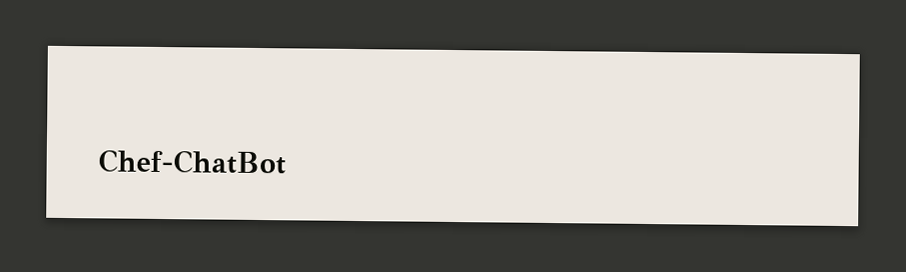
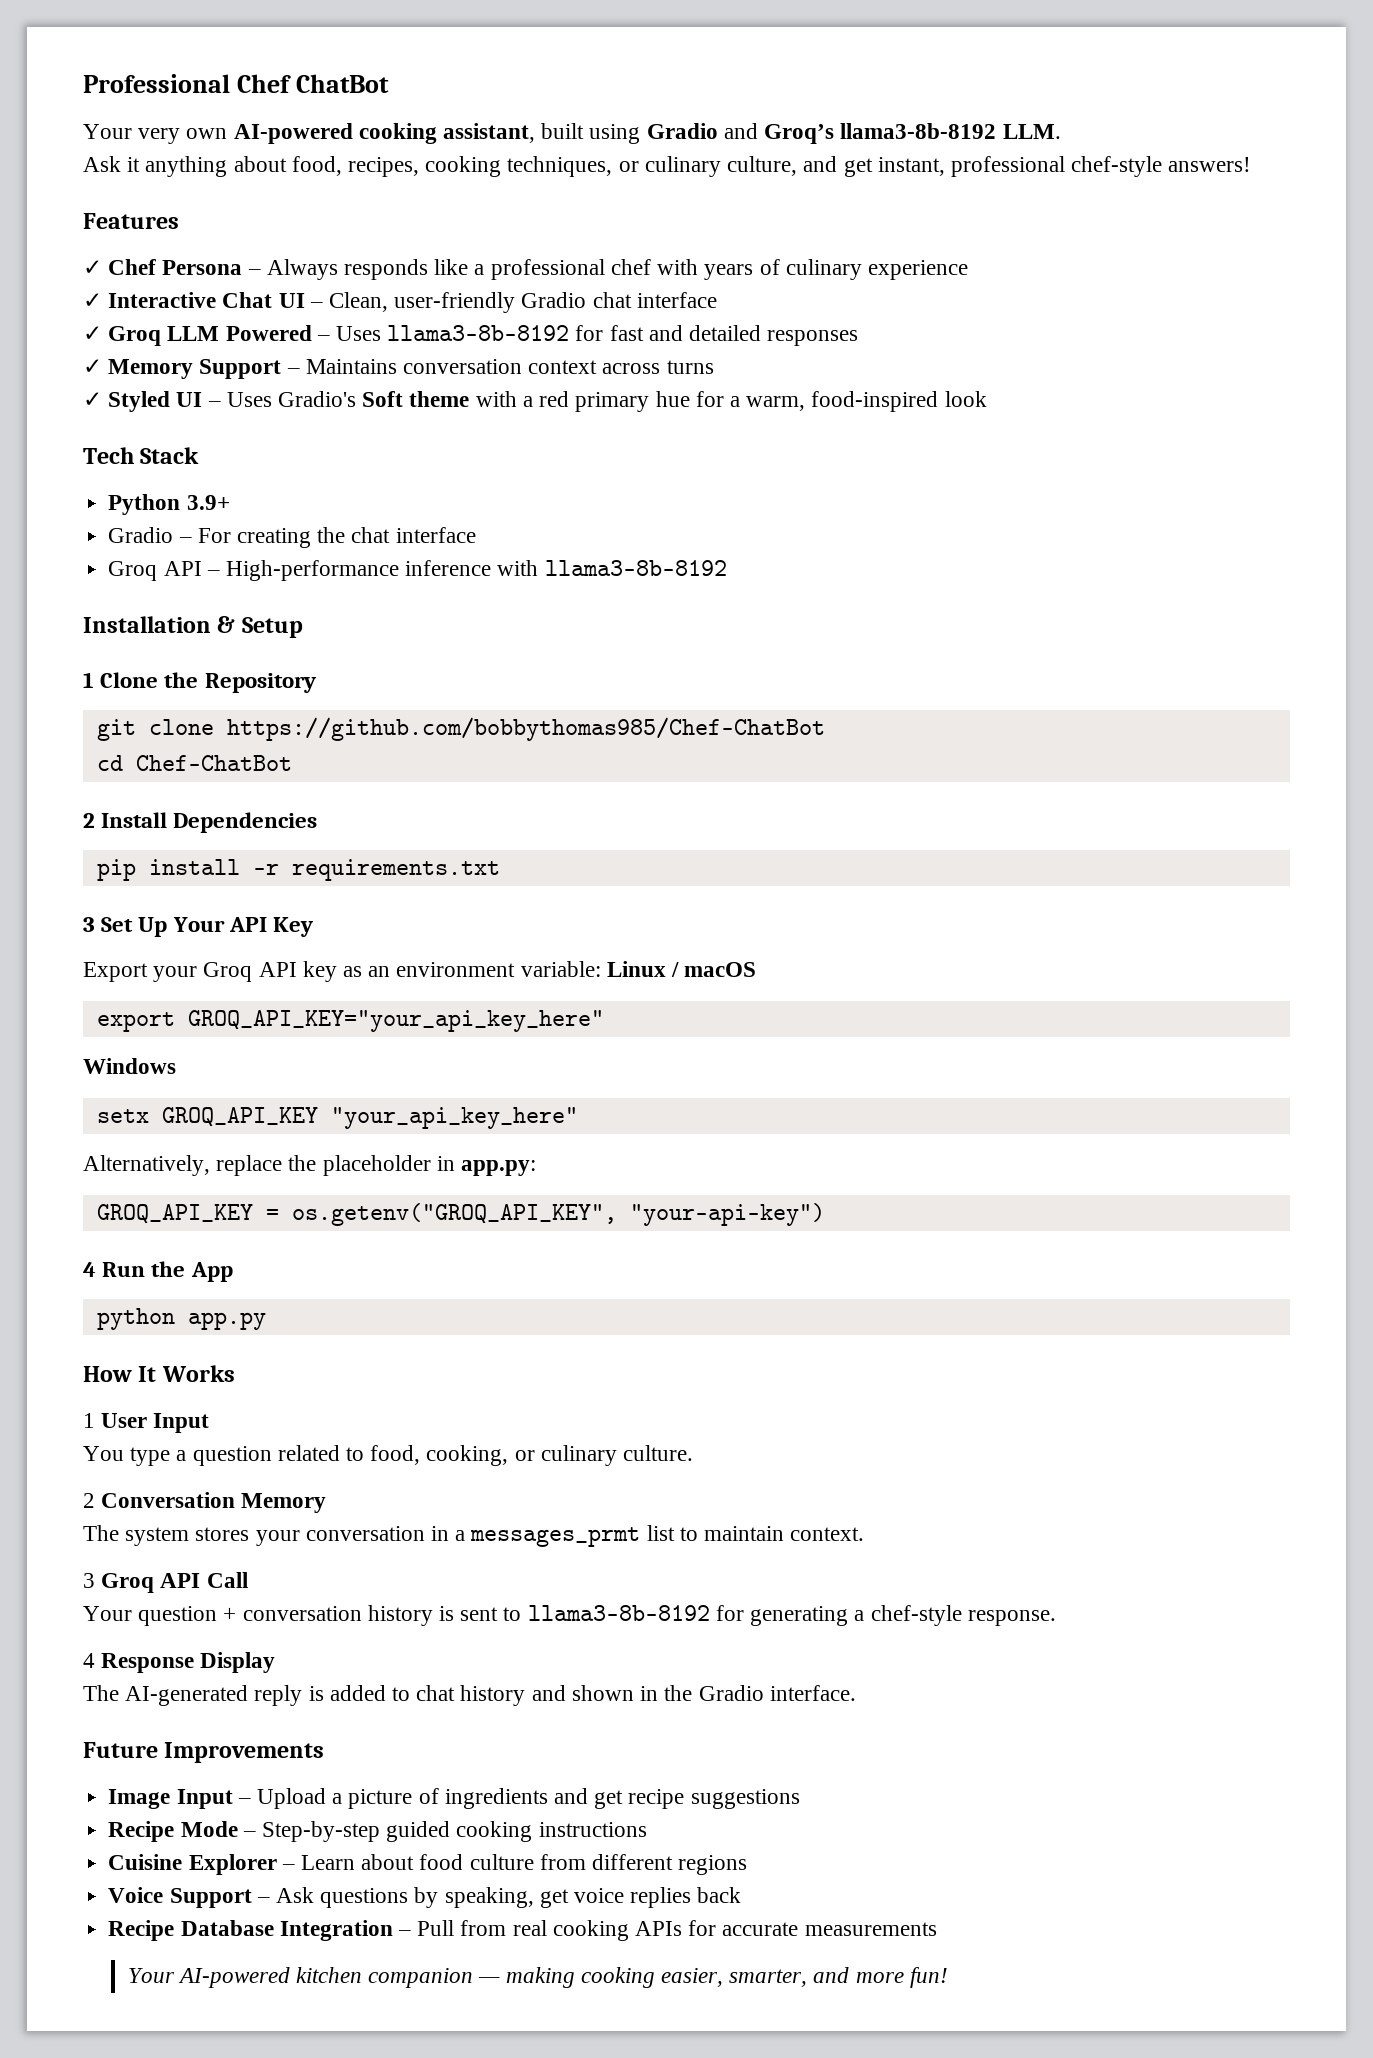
- Chef-ChatBot
+ Professional Chef ChatBot
+ Your very own AI-powered cooking assistant, built using Gradio and Groq’s llama3-8b-8192 LLM.
+ Ask it anything about food, recipes, cooking techniques, or culinary culture, and get instant, professional chef-style answers!
+ Features
+ ✓ Chef Persona – Always responds like a professional chef with years of culinary experience
+ ✓ Interactive Chat UI – Clean, user-friendly Gradio chat interface
+ ✓ Groq LLM Powered – Uses llama3-8b-8192 for fast and detailed responses
+ ✓ Memory Support – Maintains conversation context across turns
+ ✓ Styled UI – Uses Gradio's Soft theme with a red primary hue for a warm, food-inspired look
+ Tech Stack
+ Python 3.9+
+ Gradio – For creating the chat interface
+ Groq API – High-performance inference with llama3-8b-8192
+ Installation & Setup
+ 1 Clone the Repository
+ git clone https://github.com/bobbythomas985/Chef-ChatBot
+ cd Chef-ChatBot
+ 2 Install Dependencies
+ pip install -r requirements.txt
+ 3 Set Up Your API Key
+ Export your Groq API key as an environment variable: Linux / macOS
+ export GROQ_API_KEY="your_api_key_here"
+ Windows
+ setx GROQ_API_KEY "your_api_key_here"
+ Alternatively, replace the placeholder in app.py:
+ GROQ_API_KEY = os.getenv("GROQ_API_KEY", "your-api-key")
+ 4 Run the App
+ python app.py
+ How It Works
+ 1 User Input
+ You type a question related to food, cooking, or culinary culture.
+ 2 Conversation Memory
+ The system stores your conversation in a messages_prmt list to maintain context.
+ 3 Groq API Call
+ Your question + conversation history is sent to llama3-8b-8192 for generating a chef-style response.
+ 4 Response Display
+ The AI-generated reply is added to chat history and shown in the Gradio interface.
+ Future Improvements
+ Image Input – Upload a picture of ingredients and get recipe suggestions
+ Recipe Mode – Step-by-step guided cooking instructions
+ Cuisine Explorer – Learn about food culture from different regions
+ Voice Support – Ask questions by speaking, get voice replies back
+ Recipe Database Integration – Pull from real cooking APIs for accurate measurements
+ Your AI-powered kitchen companion — making cooking easier, smarter, and more fun!

